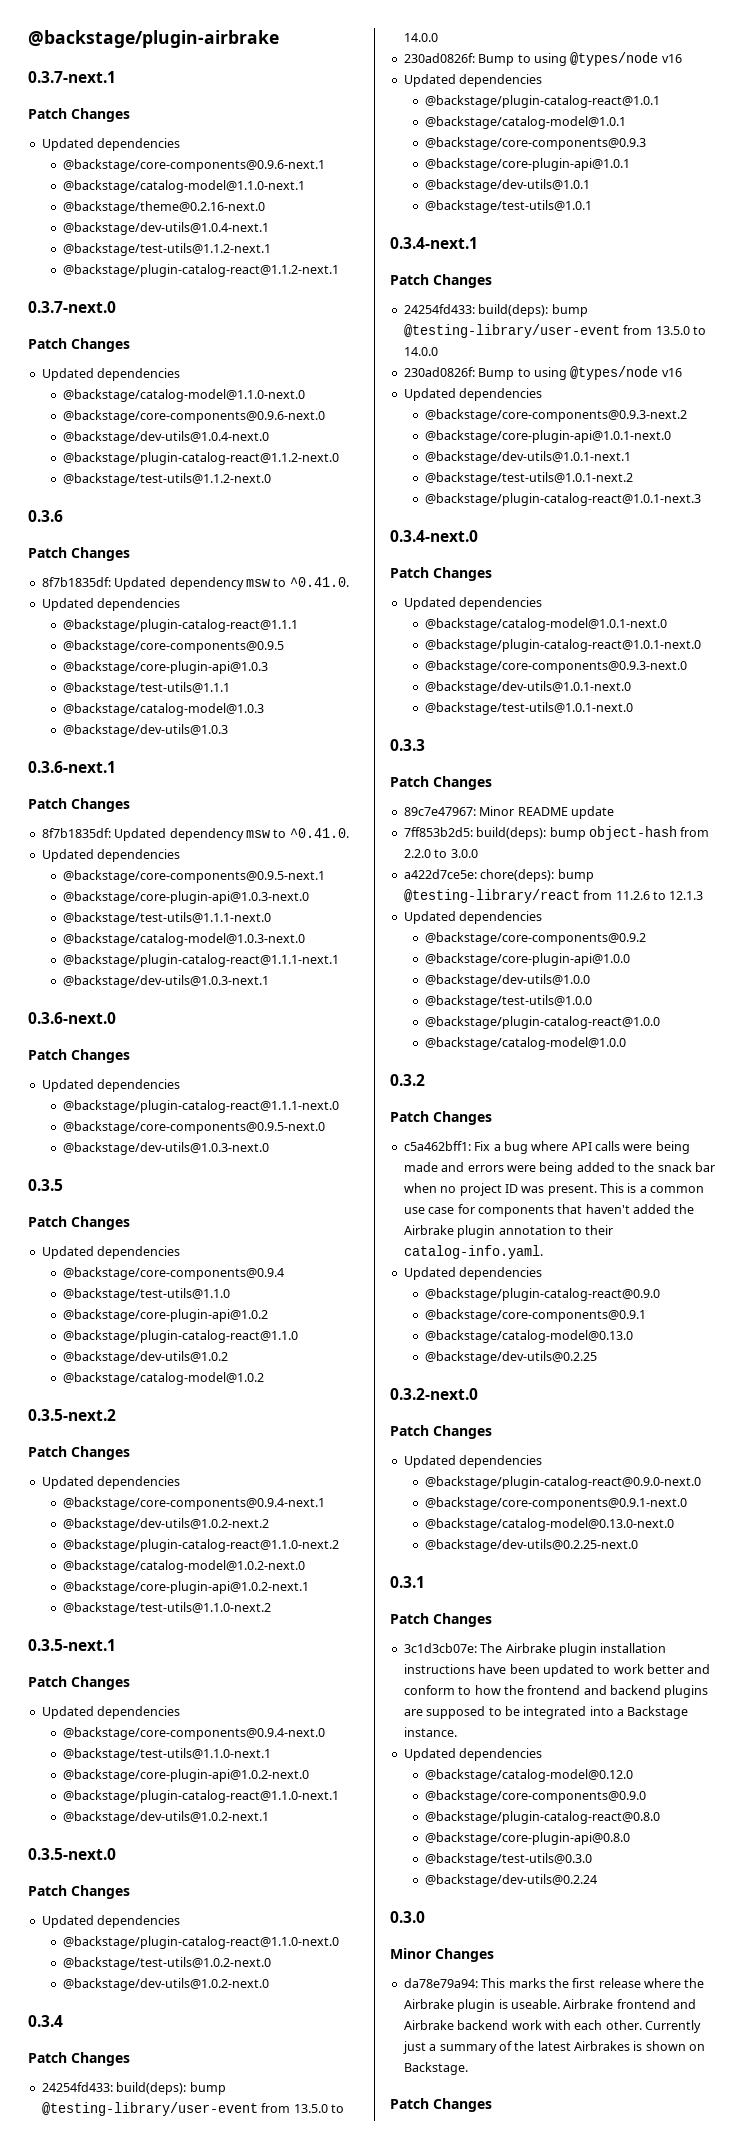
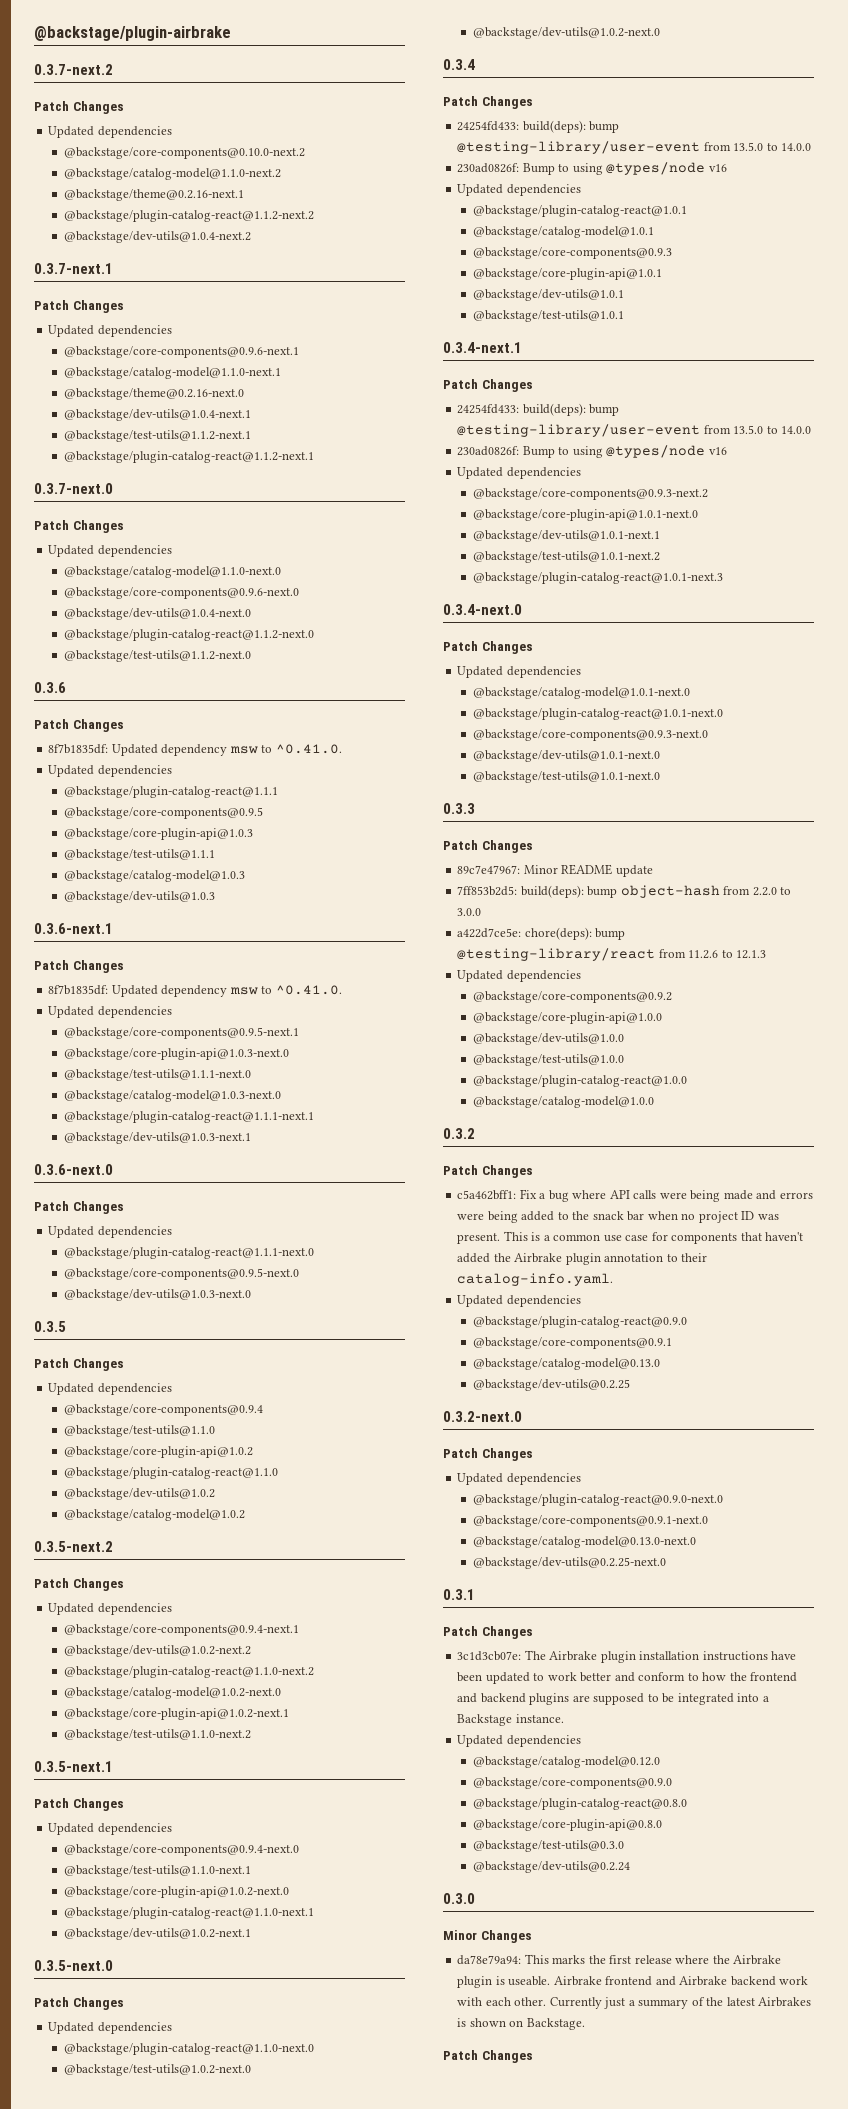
+ 0.3.7-next.2
+ Patch Changes
+ Updated dependencies
+ @backstage/core-components@0.10.0-next.2
+ @backstage/catalog-model@1.1.0-next.2
+ @backstage/theme@0.2.16-next.1
+ @backstage/plugin-catalog-react@1.1.2-next.2
+ @backstage/dev-utils@1.0.4-next.2

